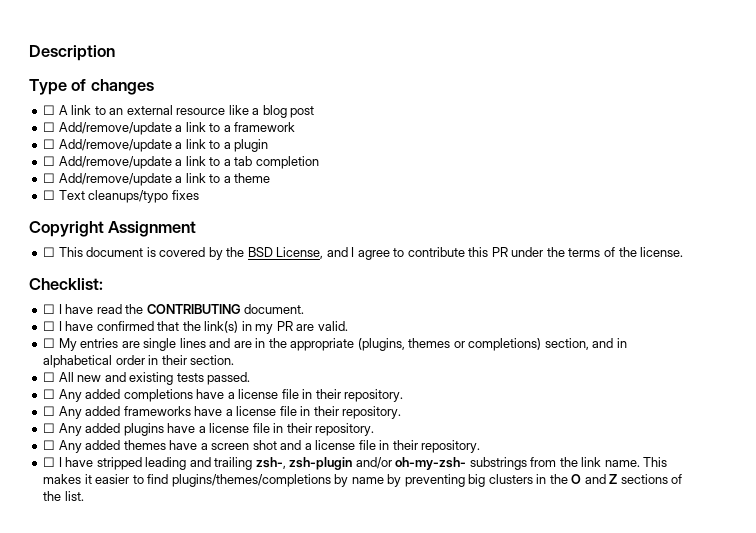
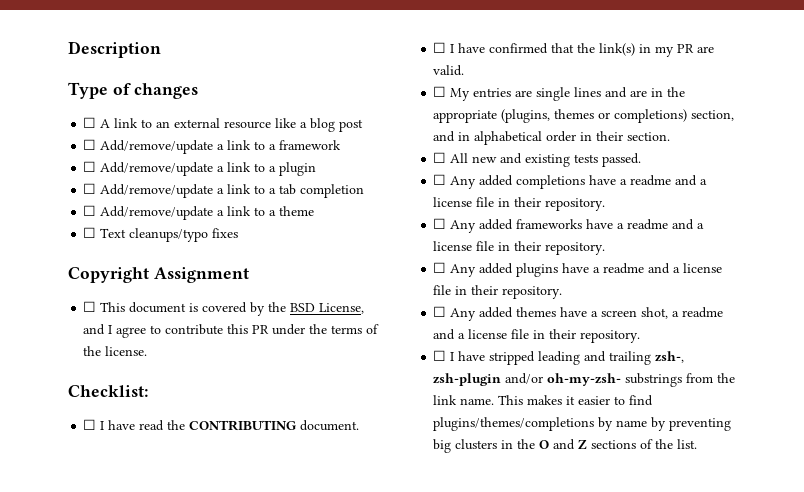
- ☐ Any added completions have a license file in their repository.
+ ☐ Any added completions have a readme and a license file in their repository.
- ☐ Any added frameworks have a license file in their repository.
+ ☐ Any added frameworks have a readme and a license file in their repository.
- ☐ Any added plugins have a license file in their repository.
+ ☐ Any added plugins have a readme and a license file in their repository.
- ☐ Any added themes have a screen shot and a license file in their repository.
+ ☐ Any added themes have a screen shot, a readme and a license file in their repository.

